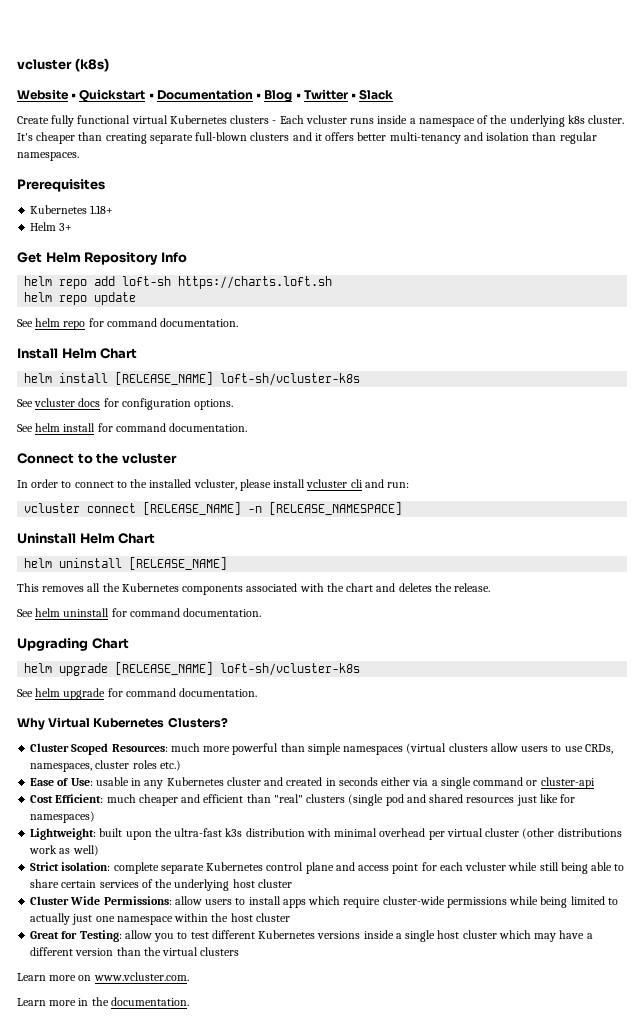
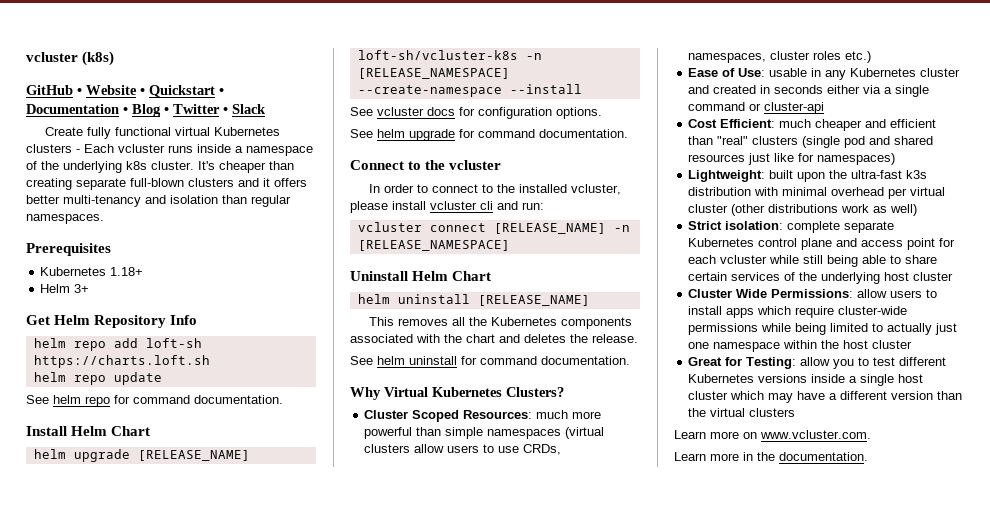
- Website • Quickstart • Documentation • Blog • Twitter • Slack
+ GitHub • Website • Quickstart • Documentation • Blog • Twitter • Slack
- helm install [RELEASE_NAME] loft-sh/vcluster-k8s
+ helm upgrade [RELEASE_NAME] loft-sh/vcluster-k8s -n [RELEASE_NAMESPACE] --create-namespace --install
- See helm install for command documentation.
+ See helm upgrade for command documentation.
- Upgrading Chart
- helm upgrade [RELEASE_NAME] loft-sh/vcluster-k8s
- See helm upgrade for command documentation.

